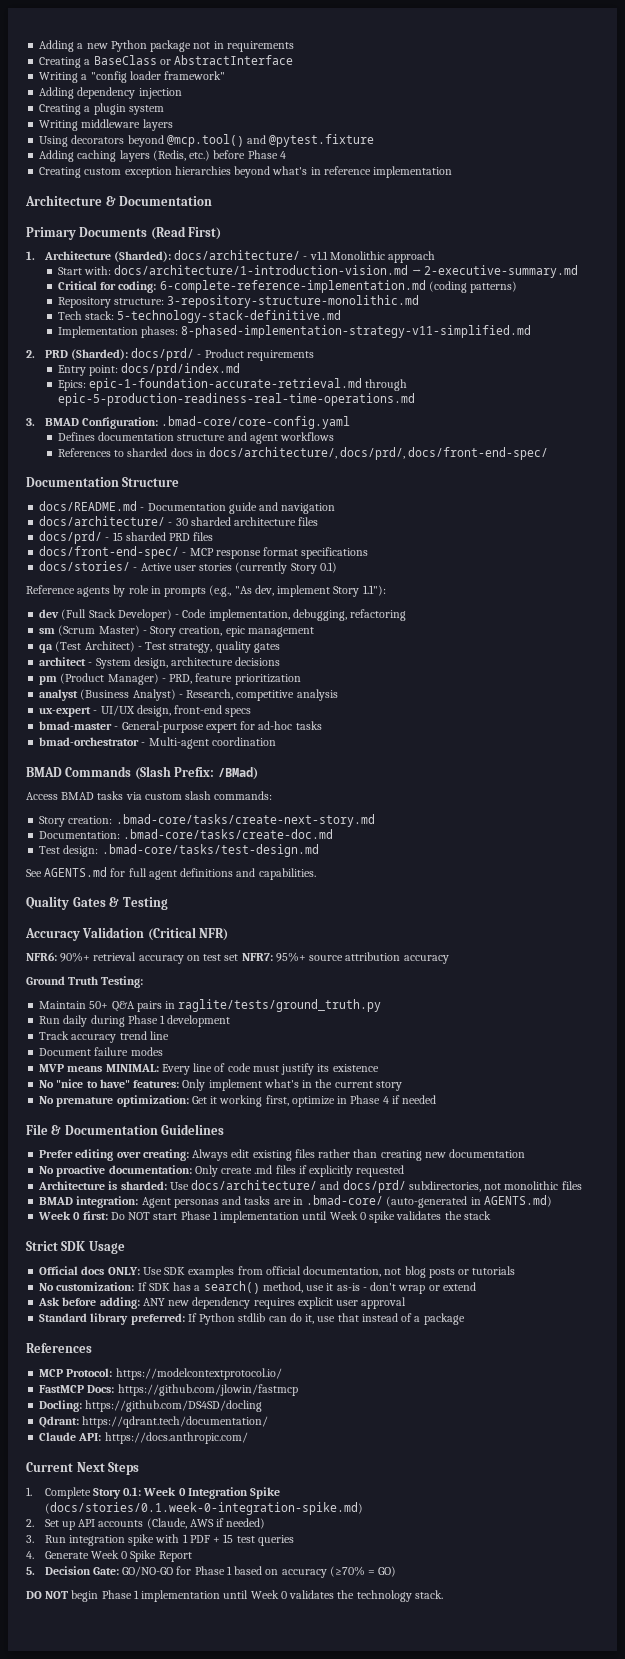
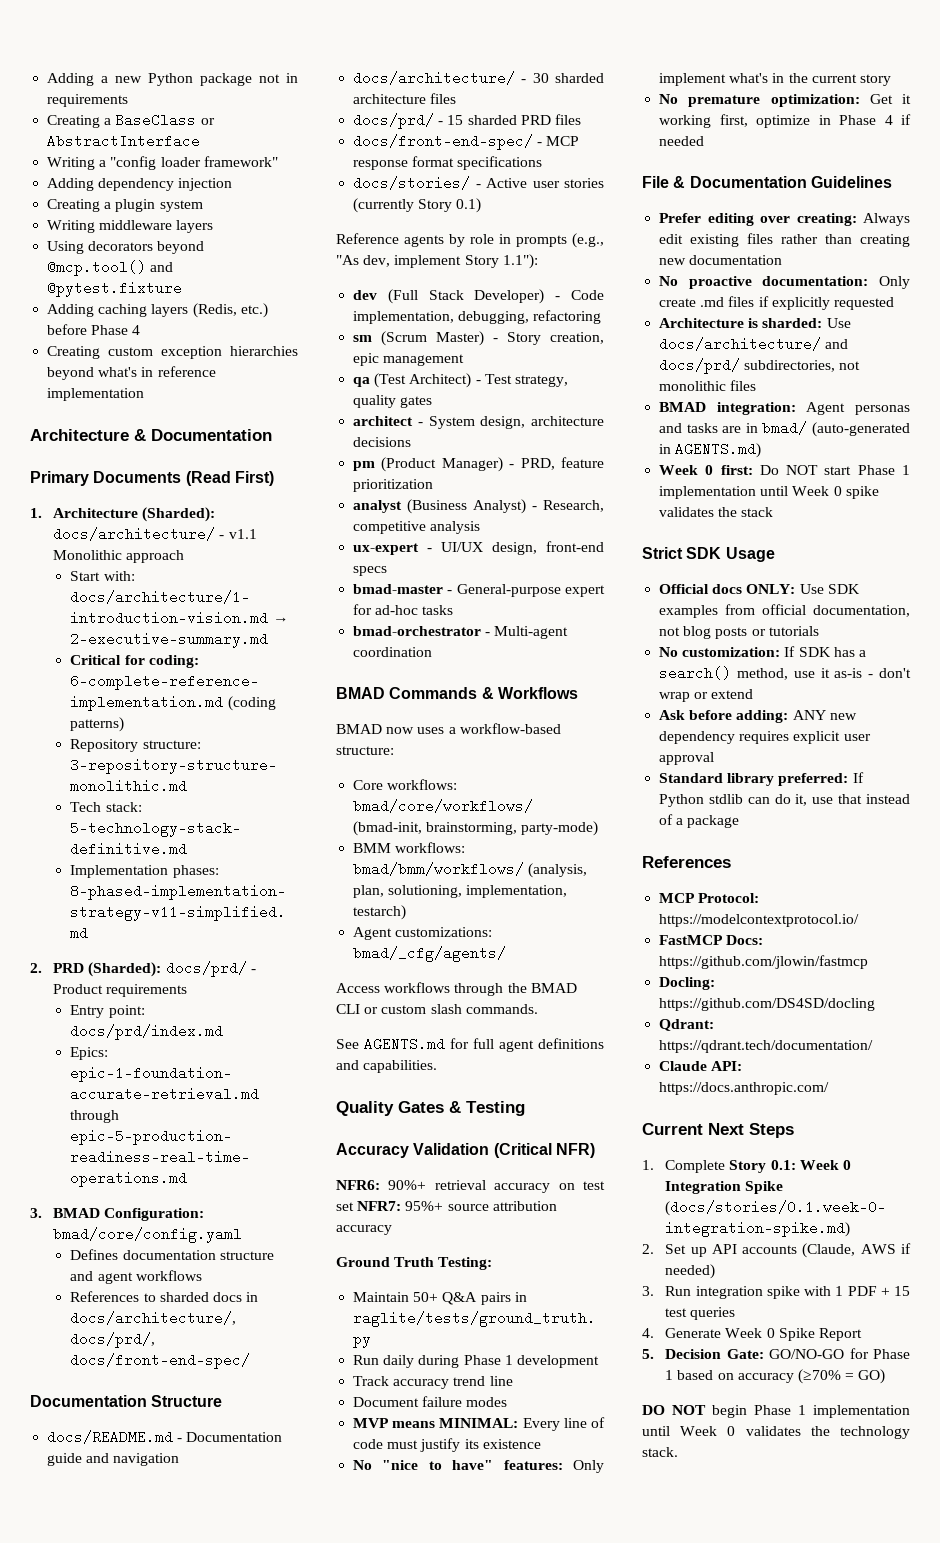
- 3. BMAD Configuration: .bmad-core/core-config.yaml
+ 3. BMAD Configuration: bmad/core/config.yaml
- BMAD Commands (Slash Prefix: /BMad)
- Access BMAD tasks via custom slash commands:
- Story creation: .bmad-core/tasks/create-next-story.md
- Documentation: .bmad-core/tasks/create-doc.md
- Test design: .bmad-core/tasks/test-design.md
+ BMAD Commands & Workflows
+ BMAD now uses a workflow-based structure:
+ Core workflows: bmad/core/workflows/ (bmad-init, brainstorming, party-mode)
+ BMM workflows: bmad/bmm/workflows/ (analysis, plan, solutioning, implementation, testarch)
+ Agent customizations: bmad/_cfg/agents/
+ Access workflows through the BMAD CLI or custom slash commands.
- BMAD integration: Agent personas and tasks are in .bmad-core/ (auto-generated in AGENTS.md)
+ BMAD integration: Agent personas and tasks are in bmad/ (auto-generated in AGENTS.md)

